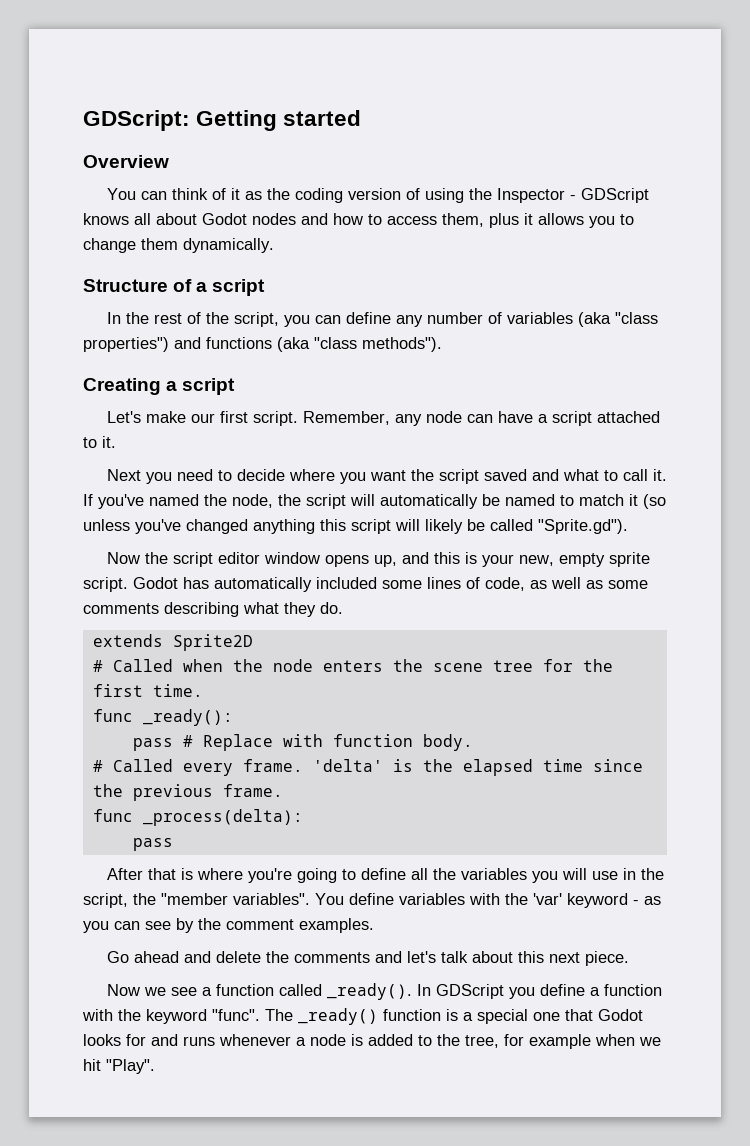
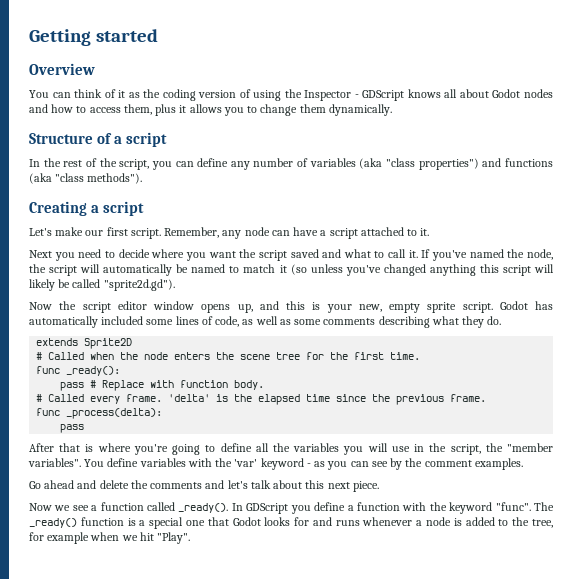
- GDScript: Getting started
+ Getting started
- If you've named the node, the script will automatically be named to match it (so unless you've changed anything this script will likely be called "Sprite.gd").
+ If you've named the node, the script will automatically be named to match it (so unless you've changed anything this script will likely be called "sprite2d.gd").

